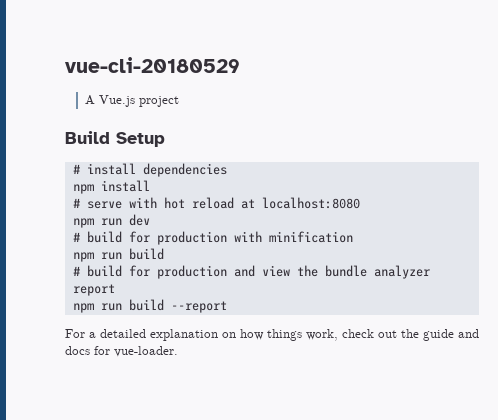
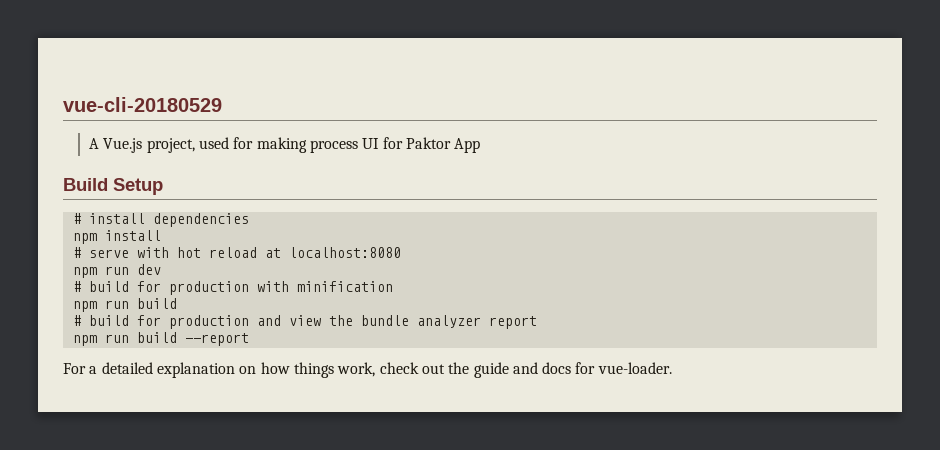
- A Vue.js project
+ A Vue.js project, used for making process UI for Paktor App

